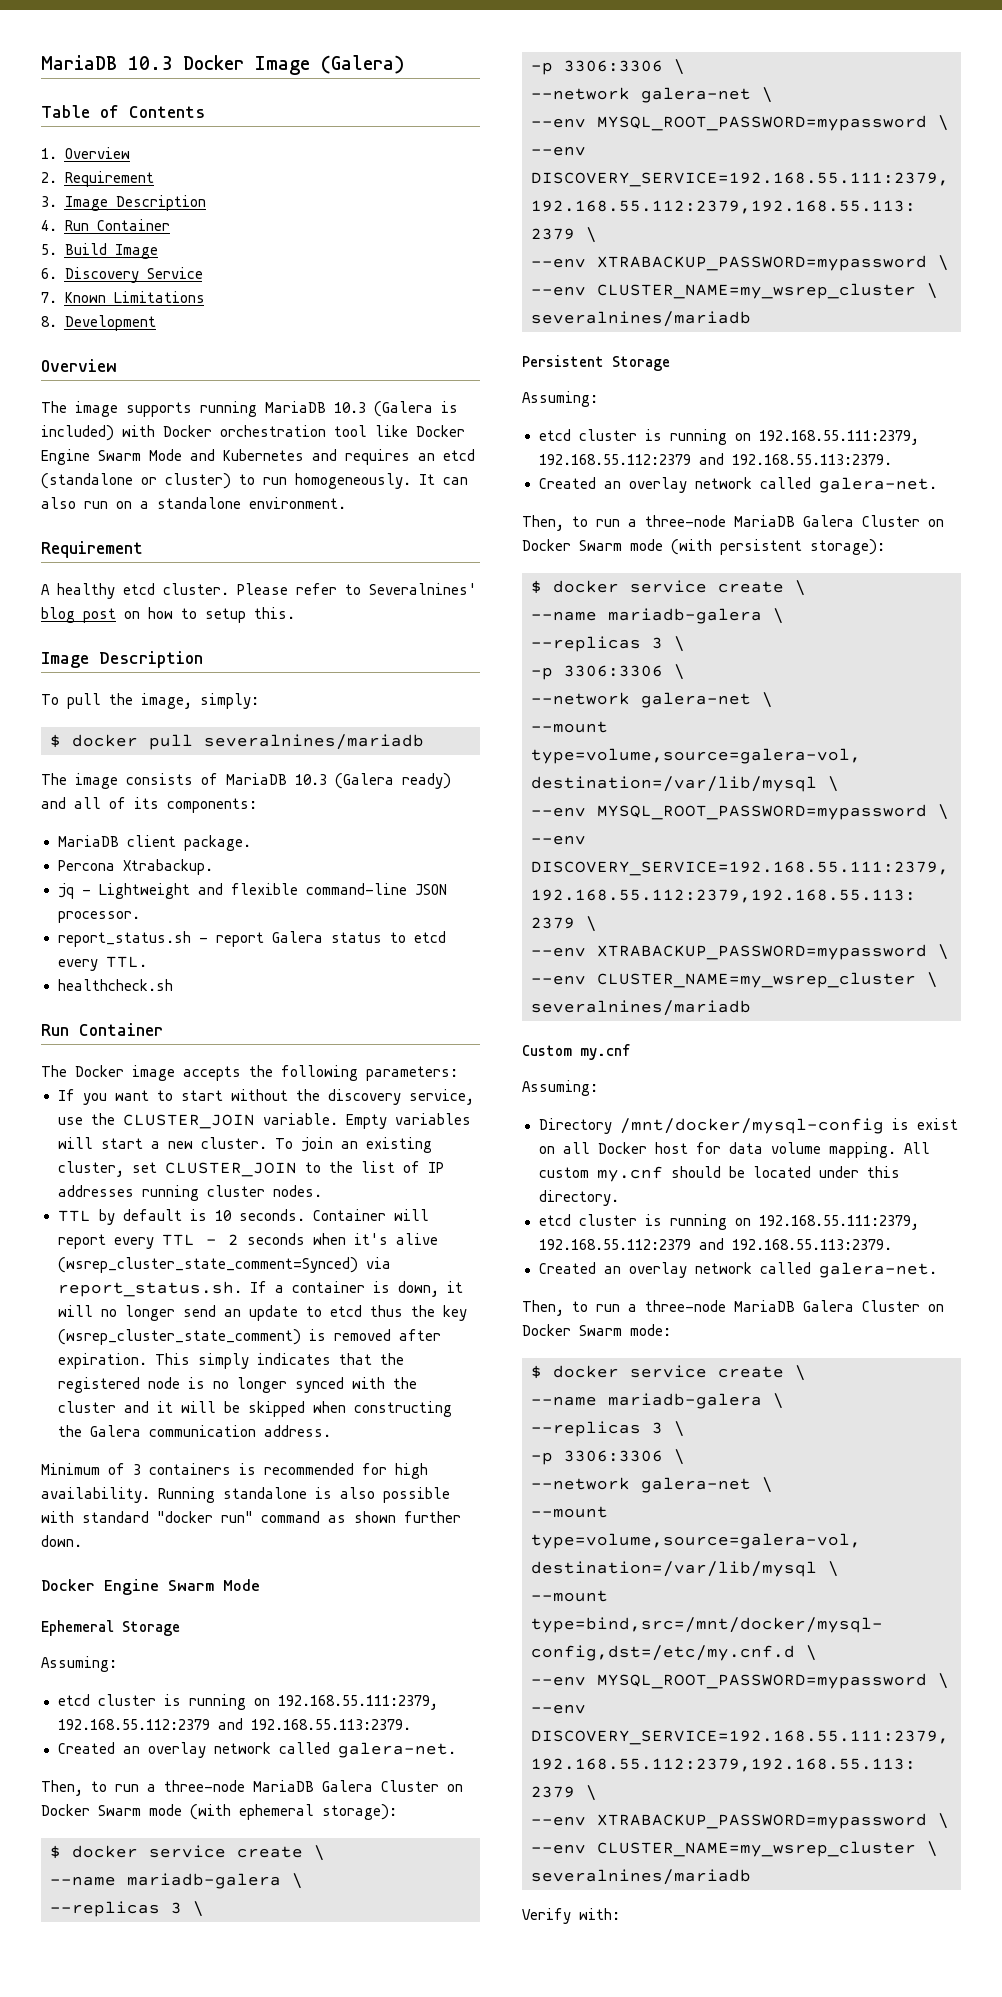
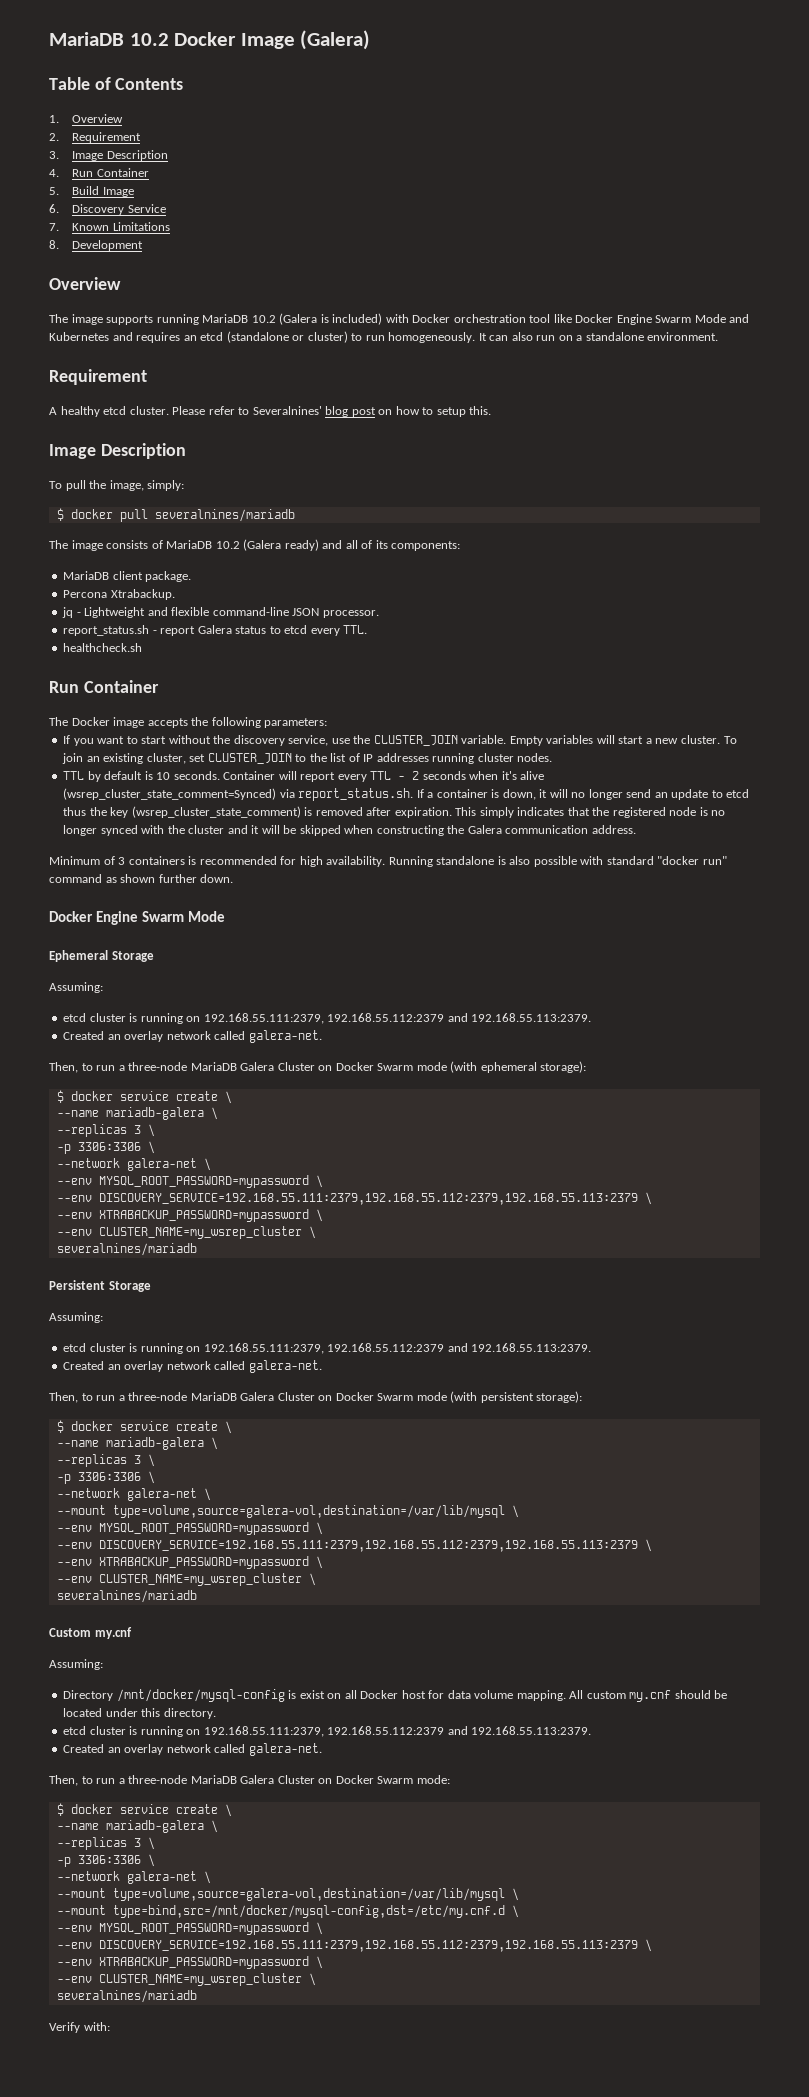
- MariaDB 10.3 Docker Image (Galera)
+ MariaDB 10.2 Docker Image (Galera)
- The image supports running MariaDB 10.3 (Galera is included) with Docker orchestration tool like Docker Engine Swarm Mode and Kubernetes and requires an etcd (standalone or cluster) to run homogeneously.
+ The image supports running MariaDB 10.2 (Galera is included) with Docker orchestration tool like Docker Engine Swarm Mode and Kubernetes and requires an etcd (standalone or cluster) to run homogeneously.
- The image consists of MariaDB 10.3 (Galera ready) and all of its components:
+ The image consists of MariaDB 10.2 (Galera ready) and all of its components:

